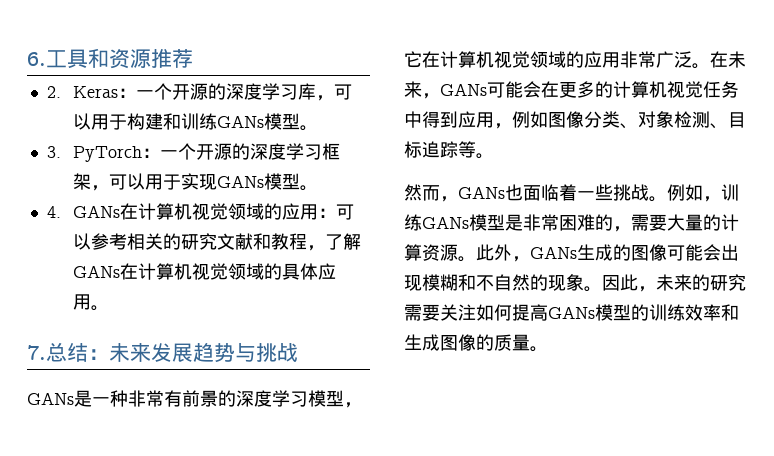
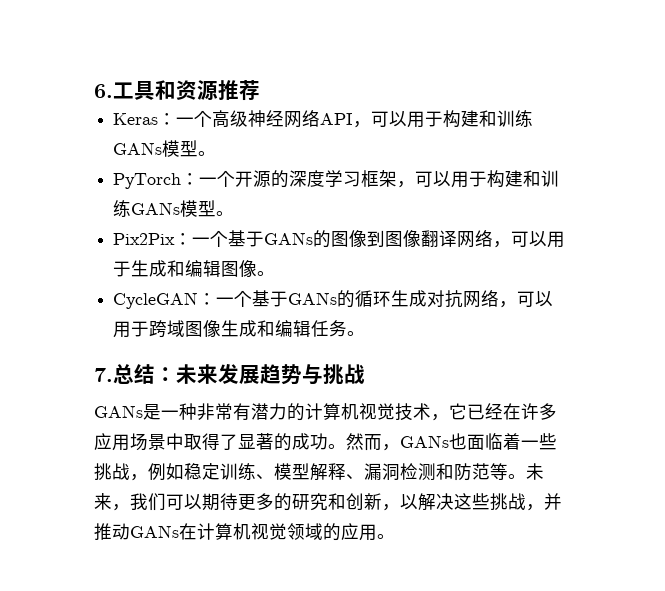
- 2. Keras：一个开源的深度学习库，可以用于构建和训练GANs模型。
- 3. PyTorch：一个开源的深度学习框架，可以用于实现GANs模型。
- 4. GANs在计算机视觉领域的应用：可以参考相关的研究文献和教程，了解GANs在计算机视觉领域的具体应用。
+ Keras：一个高级神经网络API，可以用于构建和训练GANs模型。
+ PyTorch：一个开源的深度学习框架，可以用于构建和训练GANs模型。
+ Pix2Pix：一个基于GANs的图像到图像翻译网络，可以用于生成和编辑图像。
+ CycleGAN：一个基于GANs的循环生成对抗网络，可以用于跨域图像生成和编辑任务。
- GANs是一种非常有前景的深度学习模型，它在计算机视觉领域的应用非常广泛。在未来，GANs可能会在更多的计算机视觉任务中得到应用，例如图像分类、对象检测、目标追踪等。
- 然而，GANs也面临着一些挑战。例如，训练GANs模型是非常困难的，需要大量的计算资源。此外，GANs生成的图像可能会出现模糊和不自然的现象。因此，未来的研究需要关注如何提高GANs模型的训练效率和生成图像的质量。
+ GANs是一种非常有潜力的计算机视觉技术，它已经在许多应用场景中取得了显著的成功。然而，GANs也面临着一些挑战，例如稳定训练、模型解释、漏洞检测和防范等。未来，我们可以期待更多的研究和创新，以解决这些挑战，并推动GANs在计算机视觉领域的应用。

